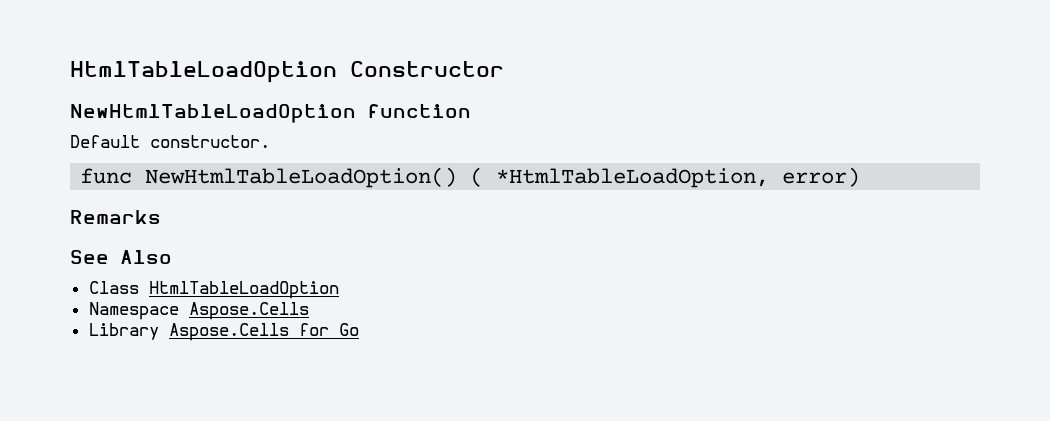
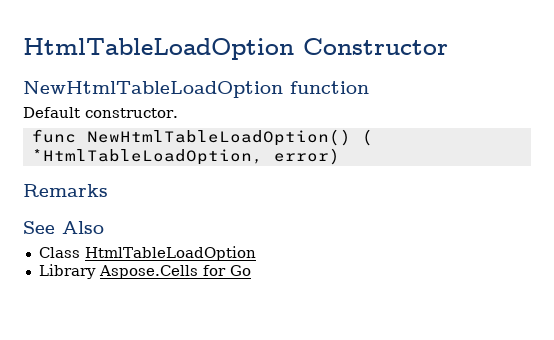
- Namespace Aspose.Cells

